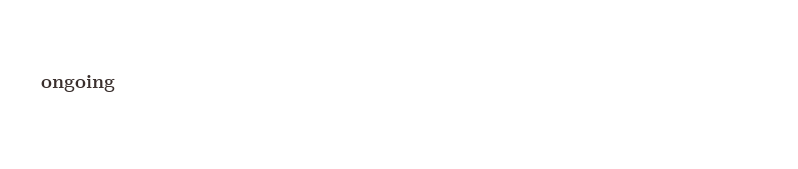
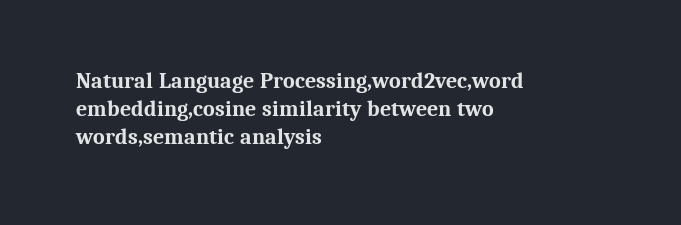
- ongoing
+ Natural Language Processing,word2vec,word embedding,cosine similarity between two words,semantic analysis

